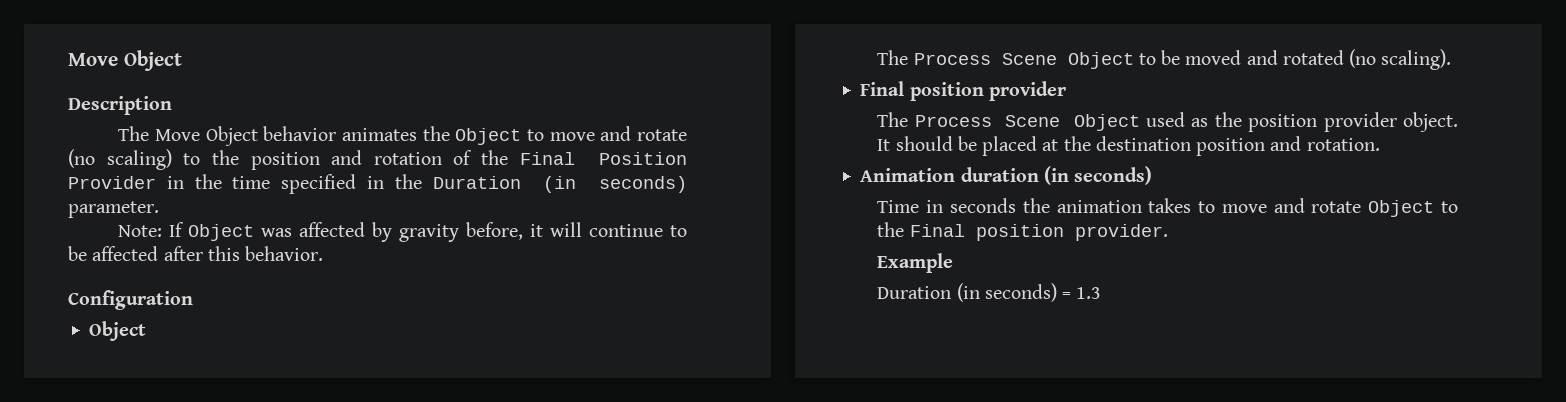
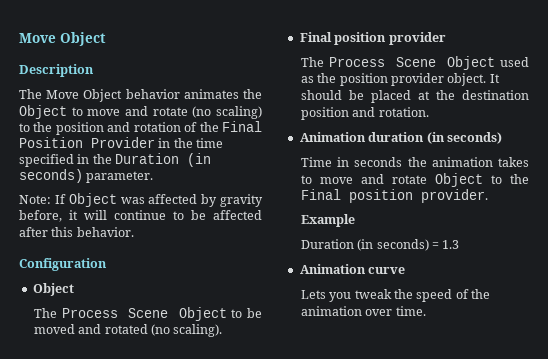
+ Animation curve
+ Lets you tweak the speed of the animation over time.

